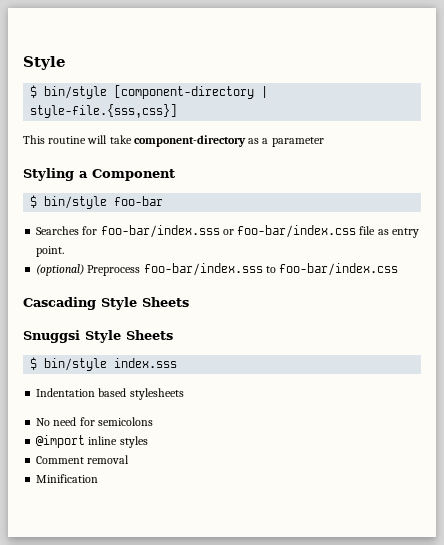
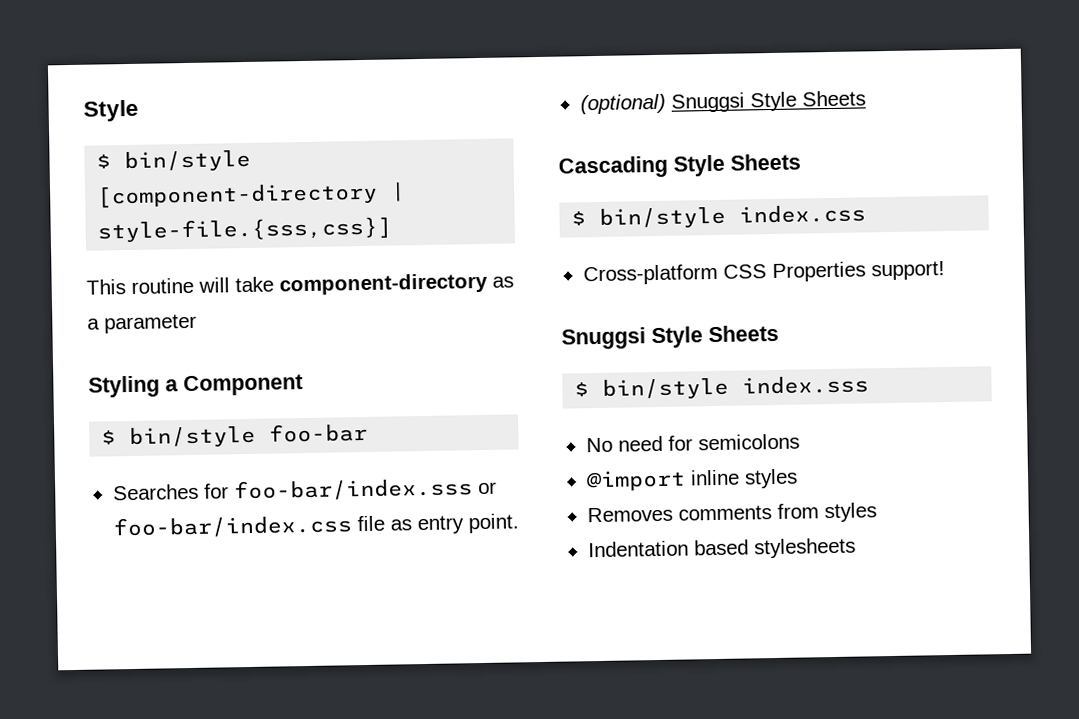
- (optional) Preprocess foo-bar/index.sss to foo-bar/index.css
+ (optional) Snuggsi Style Sheets
+ $ bin/style index.css
+ Cross-platform CSS Properties support!
- Indentation based stylesheets
- Comment removal
- Minification
+ Removes comments from styles
+ Indentation based stylesheets

